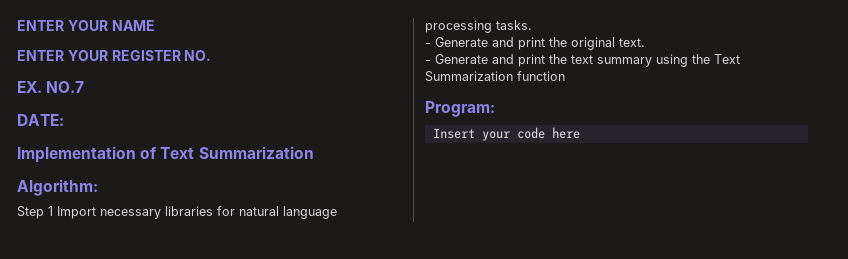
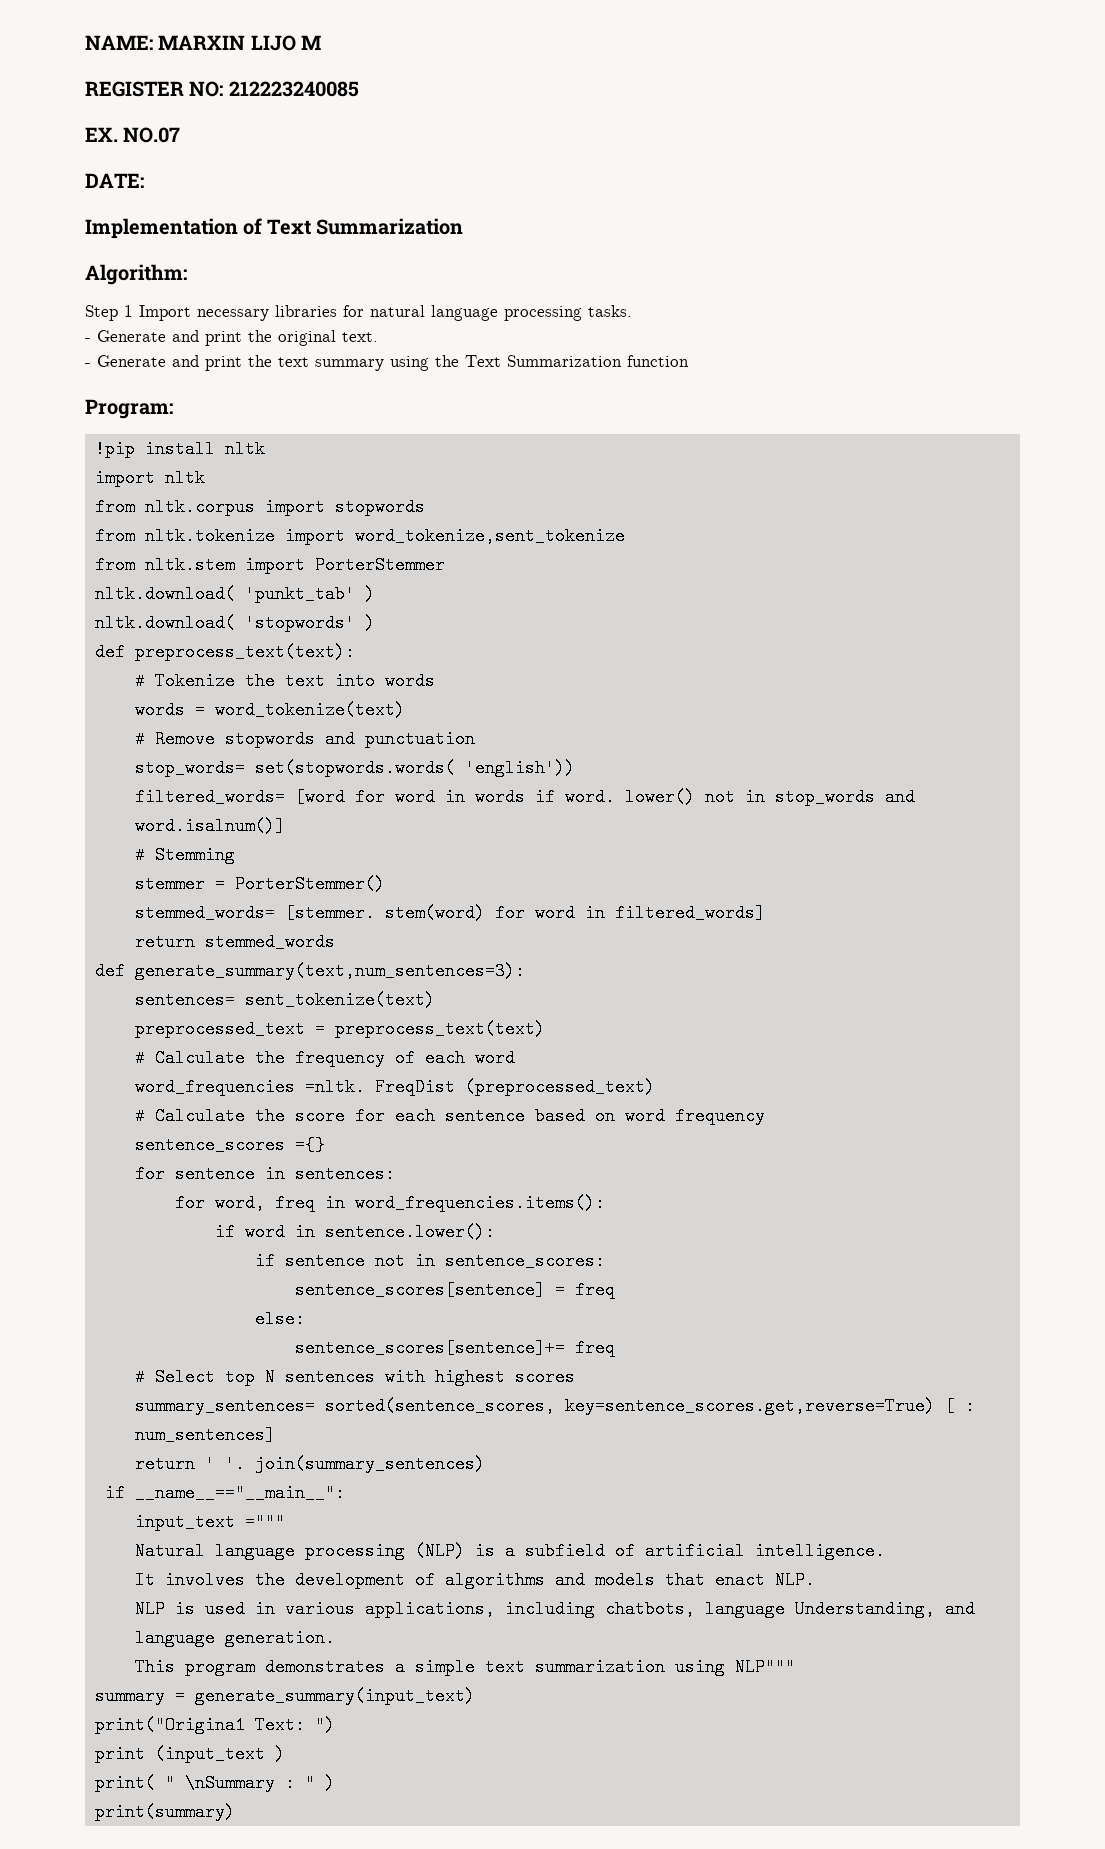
- ENTER YOUR NAME
- ENTER YOUR REGISTER NO.
+ NAME: MARXIN LIJO M
+ REGISTER NO: 212223240085
- EX. NO.7
+ EX. NO.07
- Insert your code here
+ !pip install nltk
+ import nltk
+ from nltk.corpus import stopwords
+ from nltk.tokenize import word_tokenize,sent_tokenize
+ from nltk.stem import PorterStemmer
+ nltk.download( 'punkt_tab' )
+ nltk.download( 'stopwords' )
+ def preprocess_text(text):
+ # Tokenize the text into words
+ words = word_tokenize(text)
+ # Remove stopwords and punctuation
+ stop_words= set(stopwords.words( 'english'))
+ filtered_words= [word for word in words if word. lower() not in stop_words and word.isalnum()]
+ # Stemming
+ stemmer = PorterStemmer()
+ stemmed_words= [stemmer. stem(word) for word in filtered_words]
+ return stemmed_words
+ def generate_summary(text,num_sentences=3):
+ sentences= sent_tokenize(text)
+ preprocessed_text = preprocess_text(text)
+ # Calculate the frequency of each word
+ word_frequencies =nltk. FreqDist (preprocessed_text)
+ # Calculate the score for each sentence based on word frequency
+ sentence_scores ={}
+ for sentence in sentences:
+ for word, freq in word_frequencies.items():
+ if word in sentence.lower():
+ if sentence not in sentence_scores:
+ sentence_scores[sentence] = freq
+ else:
+ sentence_scores[sentence]+= freq
+ # Select top N sentences with highest scores
+ summary_sentences= sorted(sentence_scores, key=sentence_scores.get,reverse=True) [ : num_sentences]
+ return ' '. join(summary_sentences)
+ if __name__=="__main__":
+ input_text ="""
+ Natural language processing (NLP) is a subfield of artificial intelligence.
+ It involves the development of algorithms and models that enact NLP.
+ NLP is used in various applications, including chatbots, language Understanding, and language generation.
+ This program demonstrates a simple text summarization using NLP"""
+ summary = generate_summary(input_text)
+ print("Origina1 Text: ")
+ print (input_text )
+ print( " \nSummary : " )
+ print(summary)

